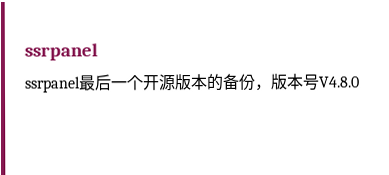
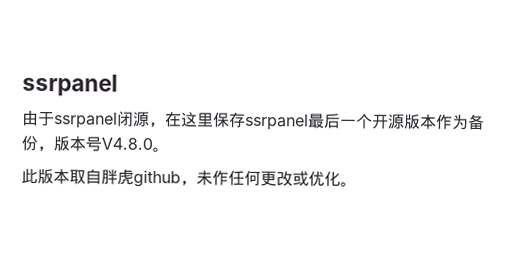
- ssrpanel最后一个开源版本的备份，版本号V4.8.0
+ 由于ssrpanel闭源，在这里保存ssrpanel最后一个开源版本作为备份，版本号V4.8.0。
+ 此版本取自胖虎github，未作任何更改或优化。

